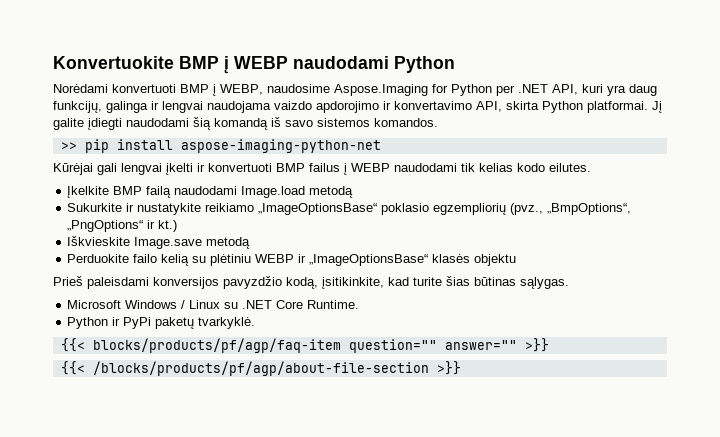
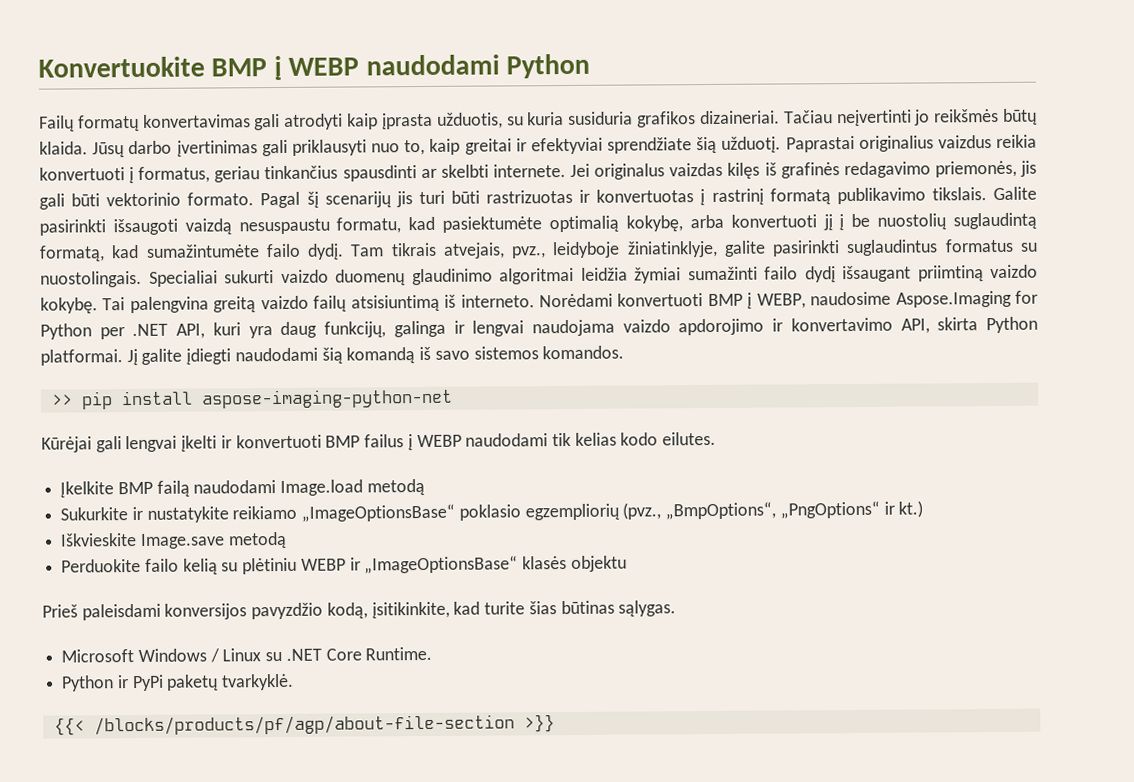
+ Failų formatų konvertavimas gali atrodyti kaip įprasta užduotis, su kuria susiduria grafikos dizaineriai. Tačiau neįvertinti jo reikšmės būtų klaida. Jūsų darbo įvertinimas gali priklausyti nuo to, kaip greitai ir efektyviai sprendžiate šią užduotį. Paprastai originalius vaizdus reikia konvertuoti į formatus, geriau tinkančius spausdinti ar skelbti internete. Jei originalus vaizdas kilęs iš grafinės redagavimo priemonės, jis gali būti vektorinio formato. Pagal šį scenarijų jis turi būti rastrizuotas ir konvertuotas į rastrinį formatą publikavimo tikslais. Galite pasirinkti išsaugoti vaizdą nesuspaustu formatu, kad pasiektumėte optimalią kokybę, arba konvertuoti jį į be nuostolių suglaudintą formatą, kad sumažintumėte failo dydį. Tam tikrais atvejais, pvz., leidyboje žiniatinklyje, galite pasirinkti suglaudintus formatus su nuostolingais. Specialiai sukurti vaizdo duomenų glaudinimo algoritmai leidžia žymiai sumažinti failo dydį išsaugant priimtiną vaizdo kokybę. Tai palengvina greitą vaizdo failų atsisiuntimą iš interneto.
- {{< blocks/products/pf/agp/faq-item question="" answer="" >}}

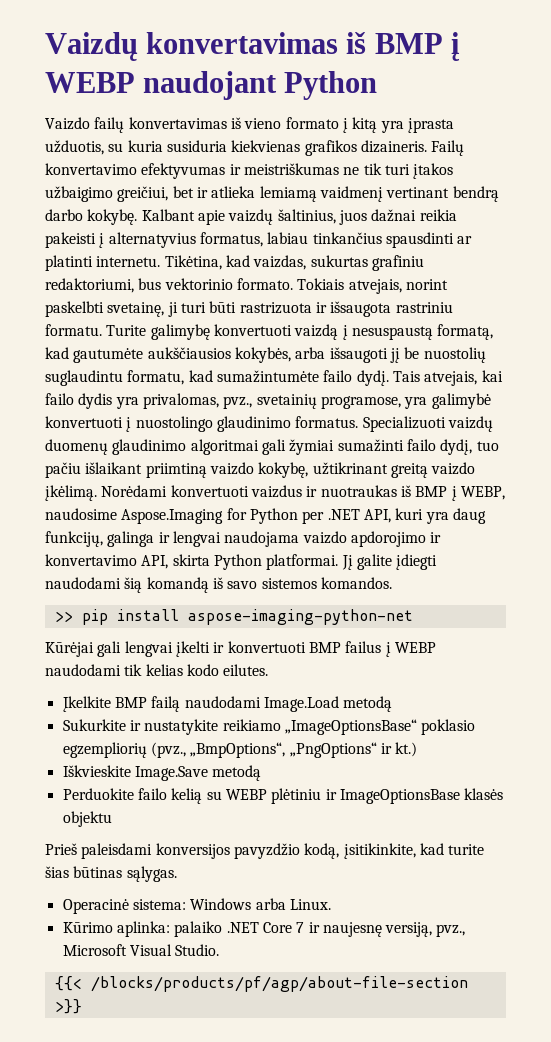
- Konvertuokite BMP į WEBP naudodami Python
+ Vaizdų konvertavimas iš BMP į WEBP naudojant Python
- Failų formatų konvertavimas gali atrodyti kaip įprasta užduotis, su kuria susiduria grafikos dizaineriai. Tačiau neįvertinti jo reikšmės būtų klaida. Jūsų darbo įvertinimas gali priklausyti nuo to, kaip greitai ir efektyviai sprendžiate šią užduotį. Paprastai originalius vaizdus reikia konvertuoti į formatus, geriau tinkančius spausdinti ar skelbti internete. Jei originalus vaizdas kilęs iš grafinės redagavimo priemonės, jis gali būti vektorinio formato. Pagal šį scenarijų jis turi būti rastrizuotas ir konvertuotas į rastrinį formatą publikavimo tikslais. Galite pasirinkti išsaugoti vaizdą nesuspaustu formatu, kad pasiektumėte optimalią kokybę, arba konvertuoti jį į be nuostolių suglaudintą formatą, kad sumažintumėte failo dydį. Tam tikrais atvejais, pvz., leidyboje žiniatinklyje, galite pasirinkti suglaudintus formatus su nuostolingais. Specialiai sukurti vaizdo duomenų glaudinimo algoritmai leidžia žymiai sumažinti failo dydį išsaugant priimtiną vaizdo kokybę. Tai palengvina greitą vaizdo failų atsisiuntimą iš interneto. Norėdami konvertuoti BMP į WEBP, naudosime Aspose.Imaging for Python per .NET API, kuri yra daug funkcijų, galinga ir lengvai naudojama vaizdo apdorojimo ir konvertavimo API, skirta Python platformai.
+ Vaizdo failų konvertavimas iš vieno formato į kitą yra įprasta užduotis, su kuria susiduria kiekvienas grafikos dizaineris. Failų konvertavimo efektyvumas ir meistriškumas ne tik turi įtakos užbaigimo greičiui, bet ir atlieka lemiamą vaidmenį vertinant bendrą darbo kokybę. Kalbant apie vaizdų šaltinius, juos dažnai reikia pakeisti į alternatyvius formatus, labiau tinkančius spausdinti ar platinti internetu. Tikėtina, kad vaizdas, sukurtas grafiniu redaktoriumi, bus vektorinio formato. Tokiais atvejais, norint paskelbti svetainę, ji turi būti rastrizuota ir išsaugota rastriniu formatu. Turite galimybę konvertuoti vaizdą į nesuspaustą formatą, kad gautumėte aukščiausios kokybės, arba išsaugoti jį be nuostolių suglaudintu formatu, kad sumažintumėte failo dydį. Tais atvejais, kai failo dydis yra privalomas, pvz., svetainių programose, yra galimybė konvertuoti į nuostolingo glaudinimo formatus. Specializuoti vaizdų duomenų glaudinimo algoritmai gali žymiai sumažinti failo dydį, tuo pačiu išlaikant priimtiną vaizdo kokybę, užtikrinant greitą vaizdo įkėlimą. Norėdami konvertuoti vaizdus ir nuotraukas iš BMP į WEBP, naudosime Aspose.Imaging for Python per .NET API, kuri yra daug funkcijų, galinga ir lengvai naudojama vaizdo apdorojimo ir konvertavimo API, skirta Python platformai.
- Įkelkite BMP failą naudodami Image.load metodą
+ Įkelkite BMP failą naudodami Image.Load metodą
- Iškvieskite Image.save metodą
+ Iškvieskite Image.Save metodą
- Perduokite failo kelią su plėtiniu WEBP ir „ImageOptionsBase“ klasės objektu
+ Perduokite failo kelią su WEBP plėtiniu ir ImageOptionsBase klasės objektu
- Microsoft Windows / Linux su .NET Core Runtime.
- Python ir PyPi paketų tvarkyklė.
+ Operacinė sistema: Windows arba Linux.
+ Kūrimo aplinka: palaiko .NET Core 7 ir naujesnę versiją, pvz., Microsoft Visual Studio.

